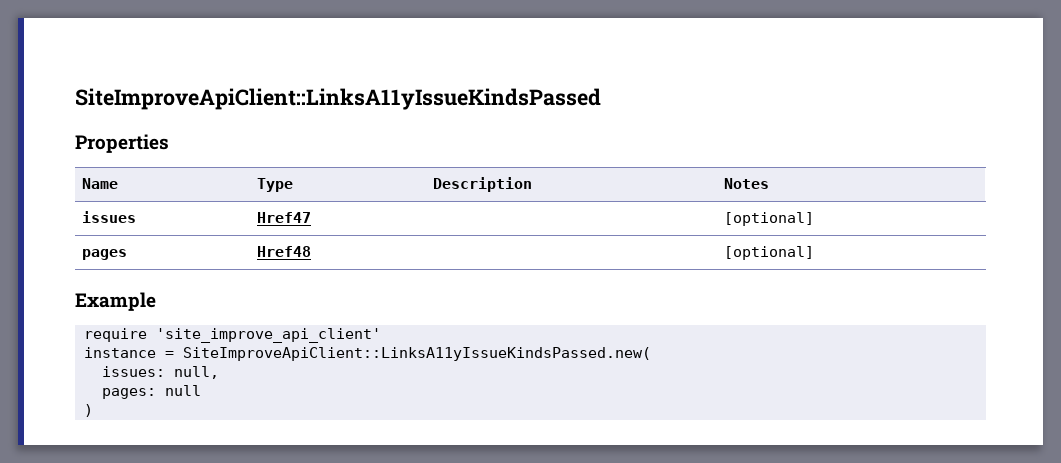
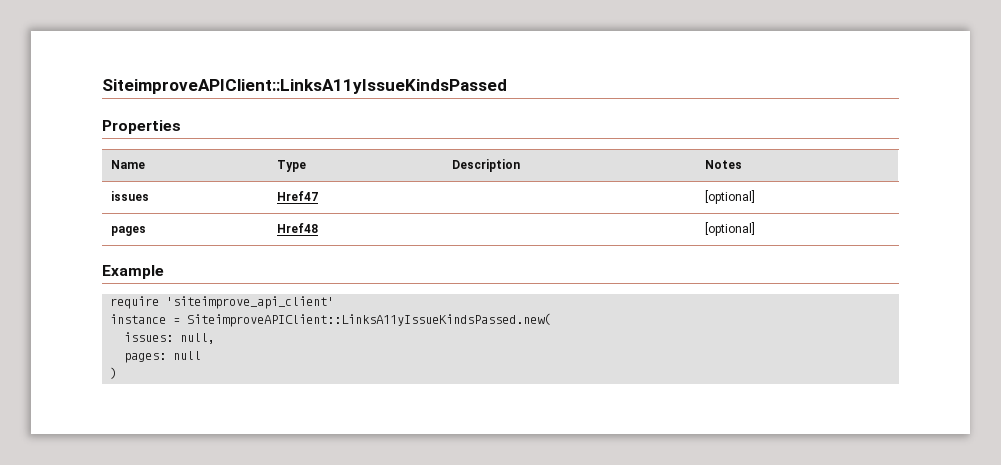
- SiteImproveApiClient::LinksA11yIssueKindsPassed
+ SiteimproveAPIClient::LinksA11yIssueKindsPassed
- require 'site_improve_api_client'
+ require 'siteimprove_api_client'
- instance = SiteImproveApiClient::LinksA11yIssueKindsPassed.new(
+ instance = SiteimproveAPIClient::LinksA11yIssueKindsPassed.new(

